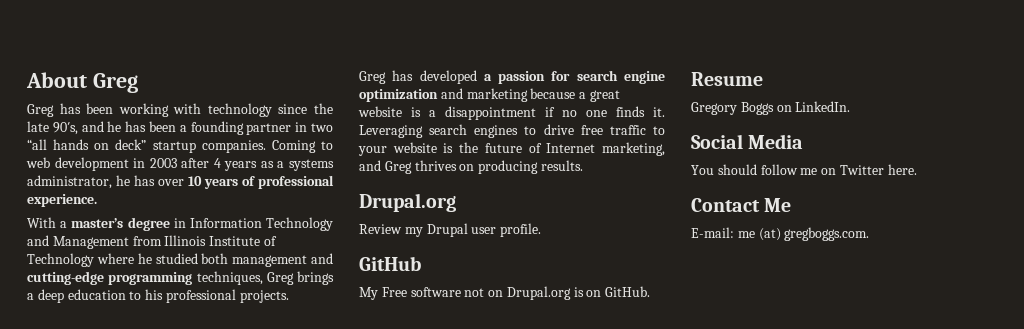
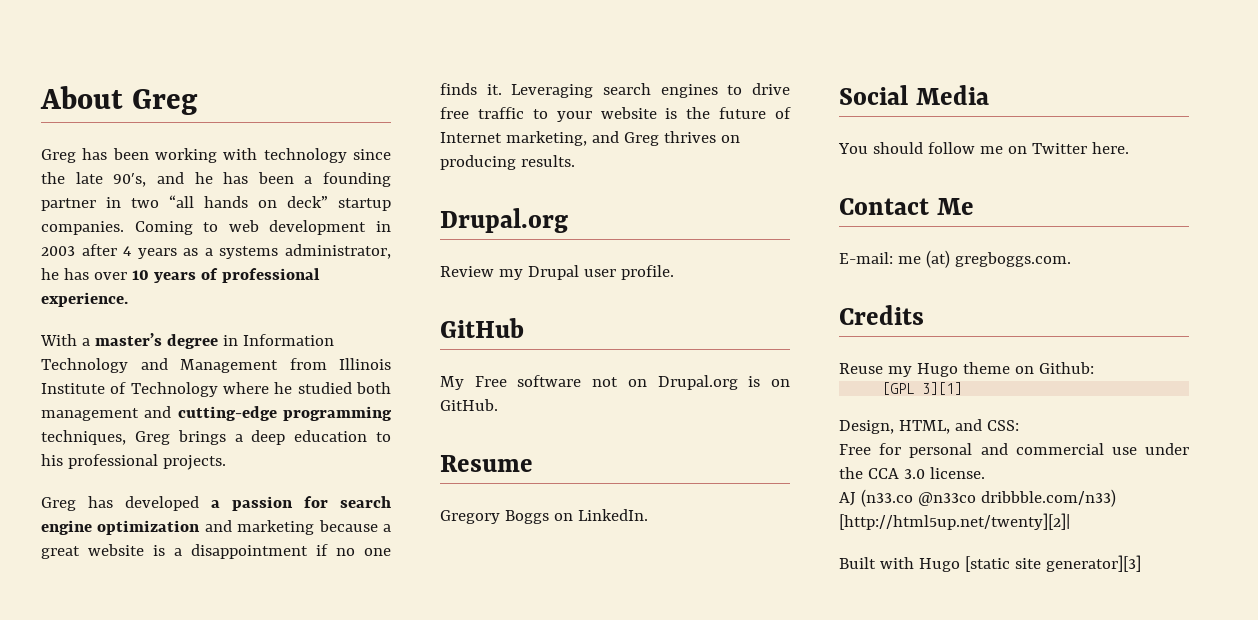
+ Credits
+ Reuse my Hugo theme on Github:
+ [GPL 3][1]
+ Design, HTML, and CSS:
+ Free for personal and commercial use under the CCA 3.0 license.
+ AJ (n33.co @n33co dribbble.com/n33) [http://html5up.net/twenty][2]|
+ Built with Hugo [static site generator][3]

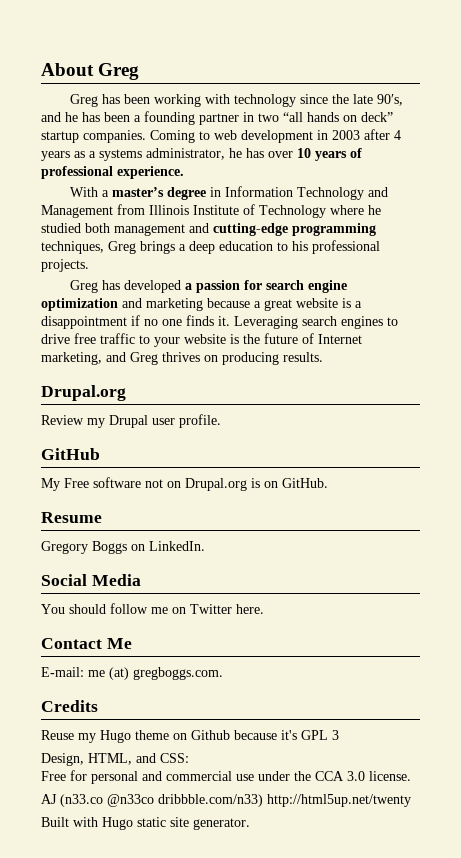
- Reuse my Hugo theme on Github:
- [GPL 3][1]
+ Reuse my Hugo theme on Github because it's GPL 3
- AJ (n33.co @n33co dribbble.com/n33) [http://html5up.net/twenty][2]|
+ AJ (n33.co @n33co dribbble.com/n33) http://html5up.net/twenty
- Built with Hugo [static site generator][3]
+ Built with Hugo static site generator.

